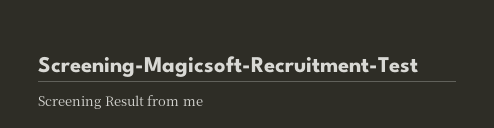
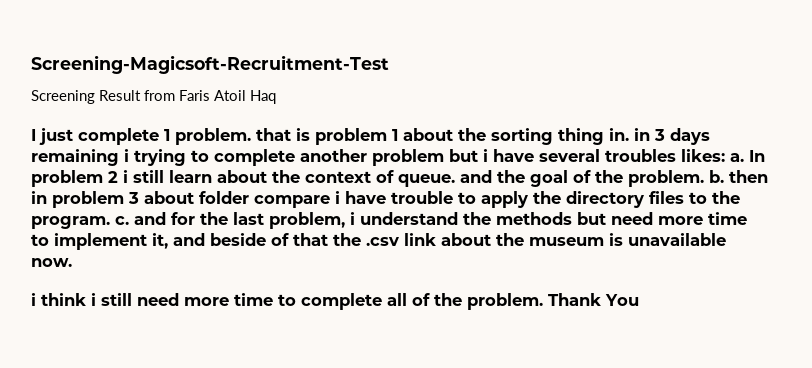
- Screening Result from me
+ Screening Result from Faris Atoil Haq
+ I just complete 1 problem. that is problem 1 about the sorting thing in. in 3 days remaining i trying to complete another problem but i have several troubles likes: a. In problem 2 i still learn about the context of queue. and the goal of the problem. b. then in problem 3 about folder compare i have trouble to apply the directory files to the program. c. and for the last problem, i understand the methods but need more time to implement it, and beside of that the .csv link about the museum is unavailable now.
+ i think i still need more time to complete all of the problem. Thank You

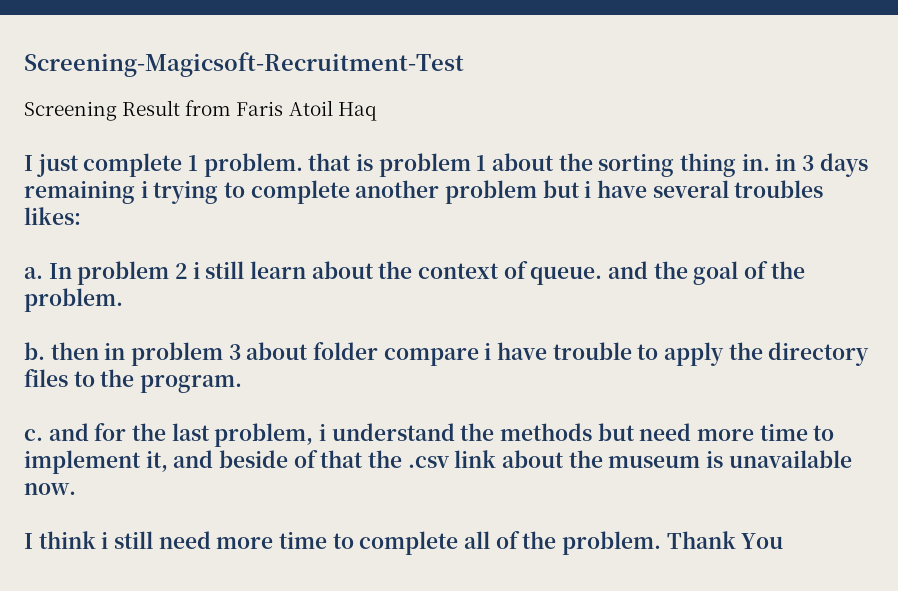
- I just complete 1 problem. that is problem 1 about the sorting thing in. in 3 days remaining i trying to complete another problem but i have several troubles likes: a.
+ I just complete 1 problem. that is problem 1 about the sorting thing in. in 3 days remaining i trying to complete another problem but i have several troubles likes:
+ a.
- In problem 2 i still learn about the context of queue. and the goal of the problem. b. then in problem 3 about folder compare i have trouble to apply the directory files to the program. c. and for the last problem, i understand the methods but need more time to implement it, and beside of that the .csv link about the museum is unavailable now.
+ In problem 2 i still learn about the context of queue. and the goal of the problem.
+ b. then in problem 3 about folder compare i have trouble to apply the directory files to the program.
+ c. and for the last problem, i understand the methods but need more time to implement it, and beside of that the .csv link about the museum is unavailable now.
- i think i still need more time to complete all of the problem.
+ I think i still need more time to complete all of the problem.

